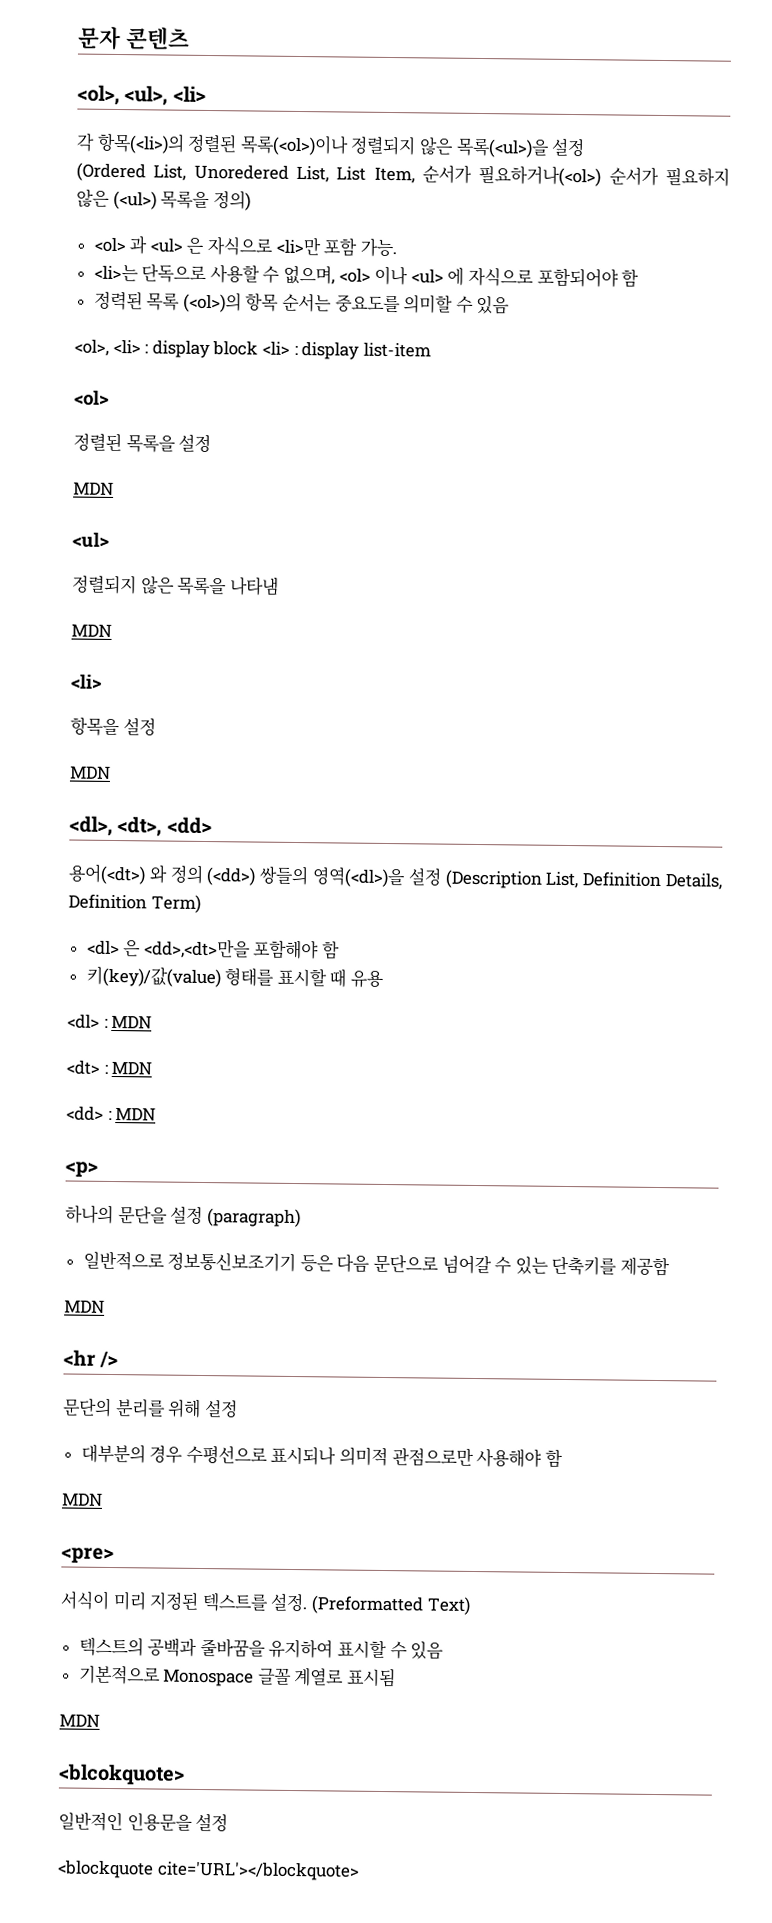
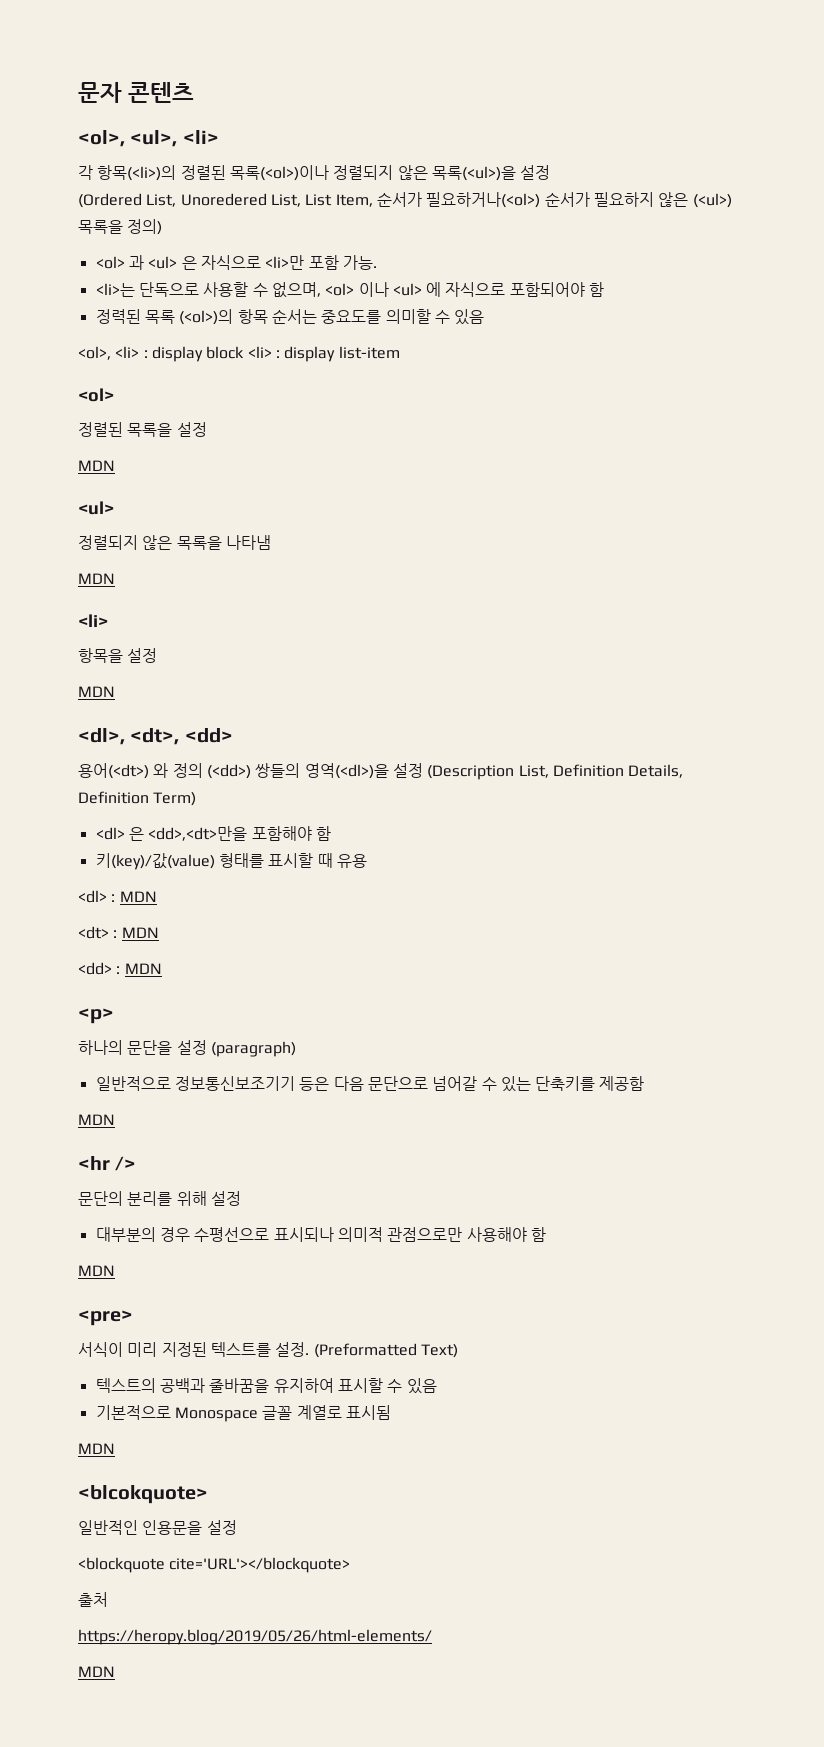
+ 출처
+ https://heropy.blog/2019/05/26/html-elements/
+ MDN

